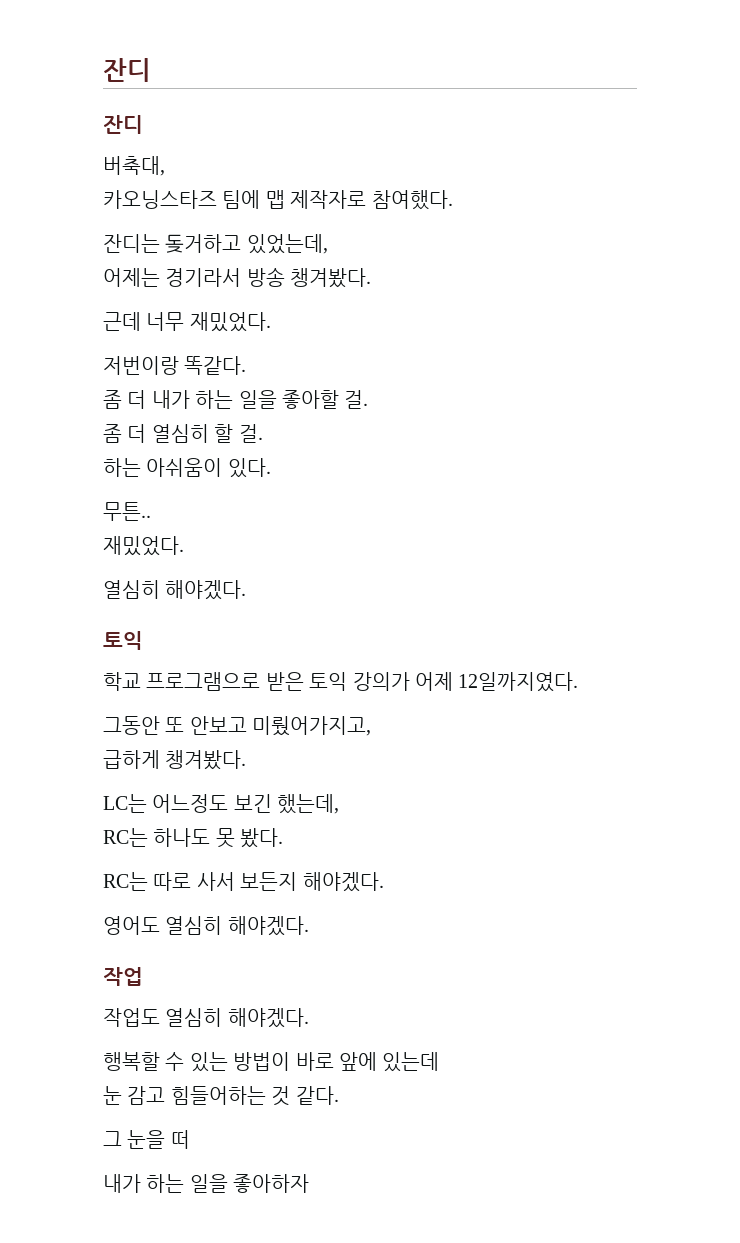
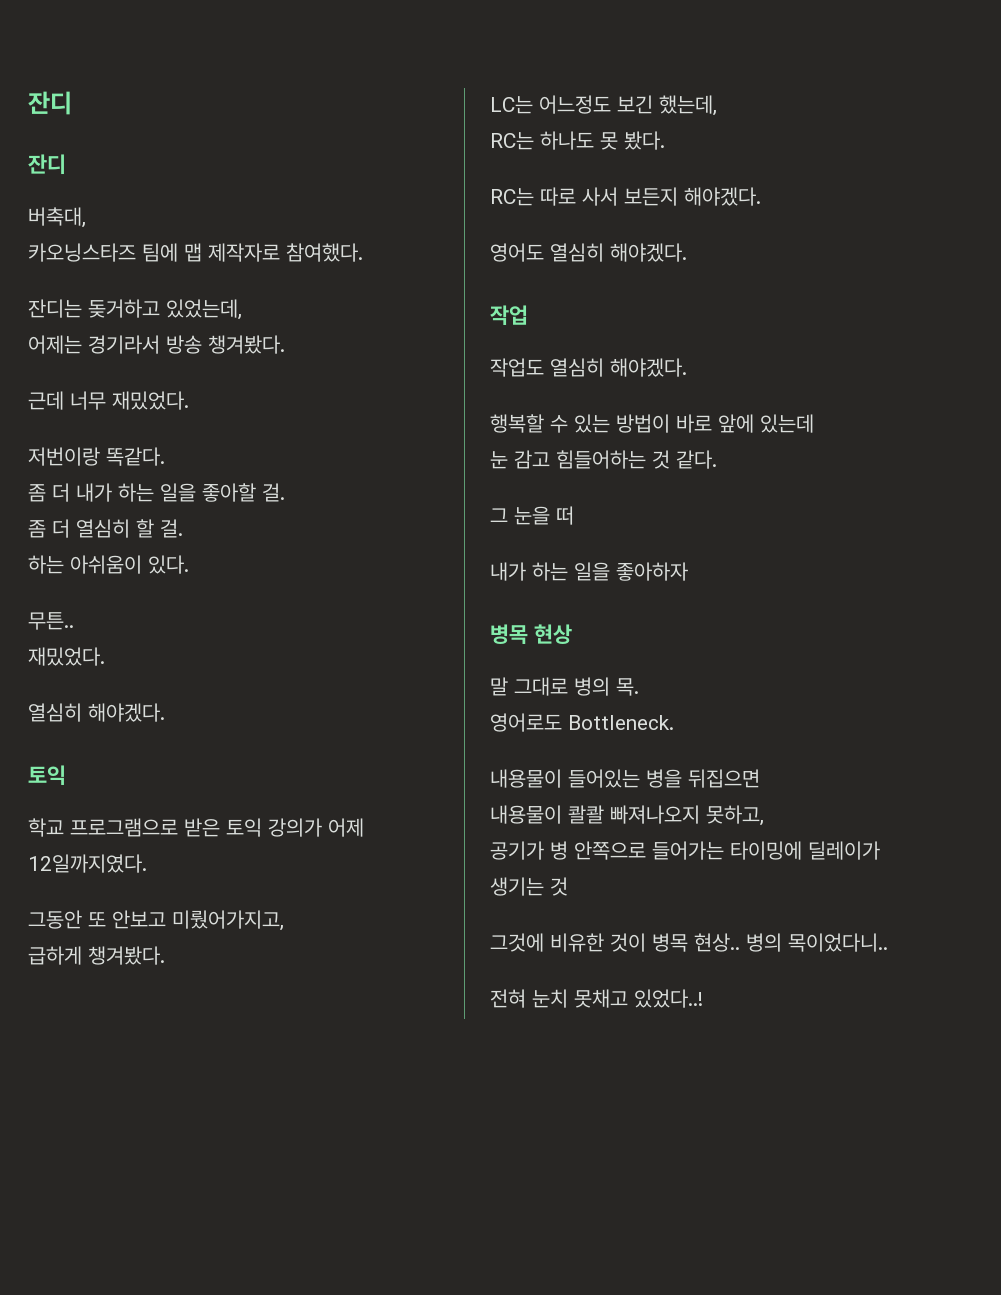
+ 병목 현상
+ 말 그대로 병의 목.
+ 영어로도 Bottleneck.
+ 내용물이 들어있는 병을 뒤집으면
+ 내용물이 콸콸 빠져나오지 못하고,
+ 공기가 병 안쪽으로 들어가는 타이밍에 딜레이가 생기는 것
+ 그것에 비유한 것이 병목 현상.. 병의 목이었다니..
+ 전혀 눈치 못채고 있었다..!

